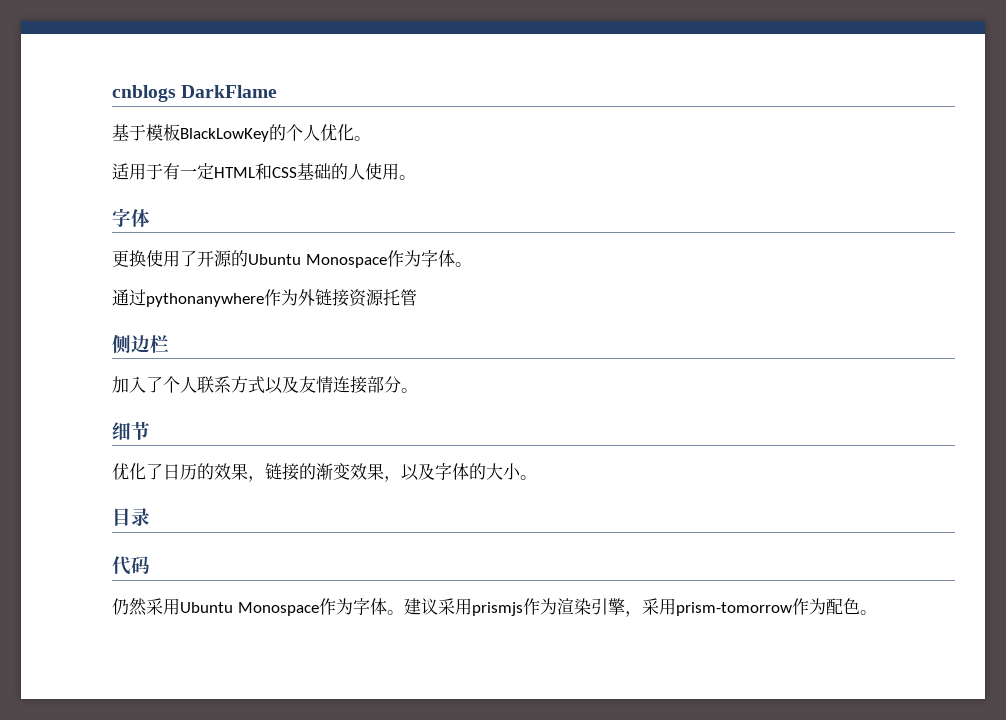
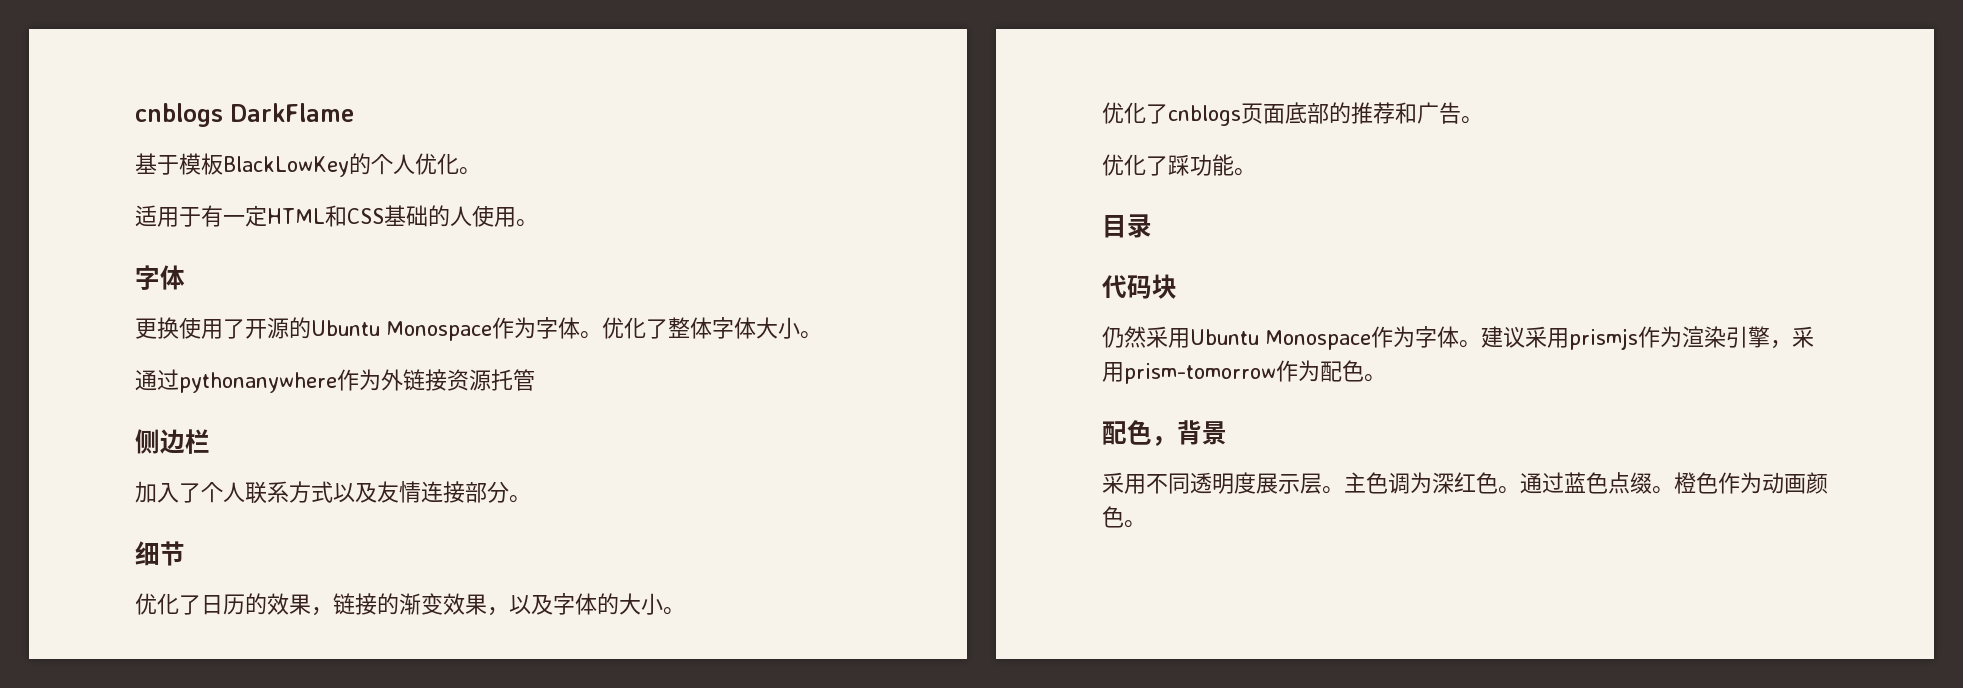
+ 优化了整体字体大小。
+ 优化了cnblogs页面底部的推荐和广告。
+ 优化了踩功能。
- 代码
+ 代码块
+ 配色，背景
+ 采用不同透明度展示层。主色调为深红色。通过蓝色点缀。橙色作为动画颜色。

